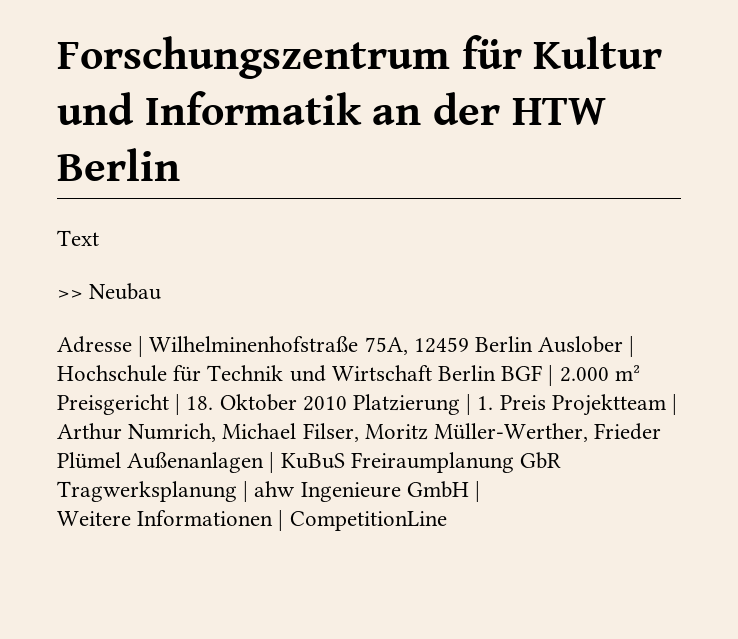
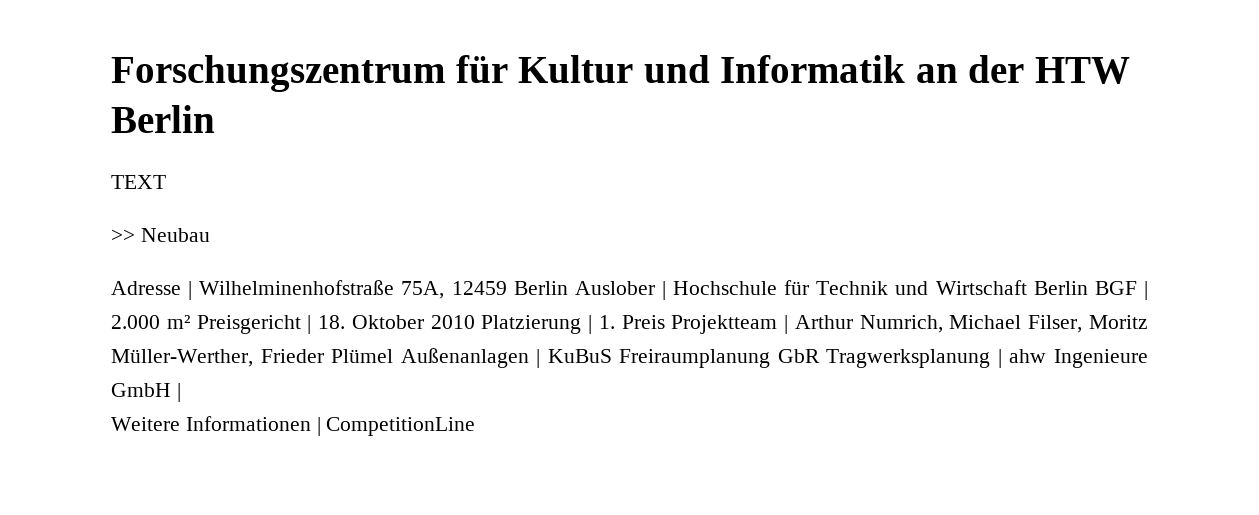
- Text
+ TEXT

